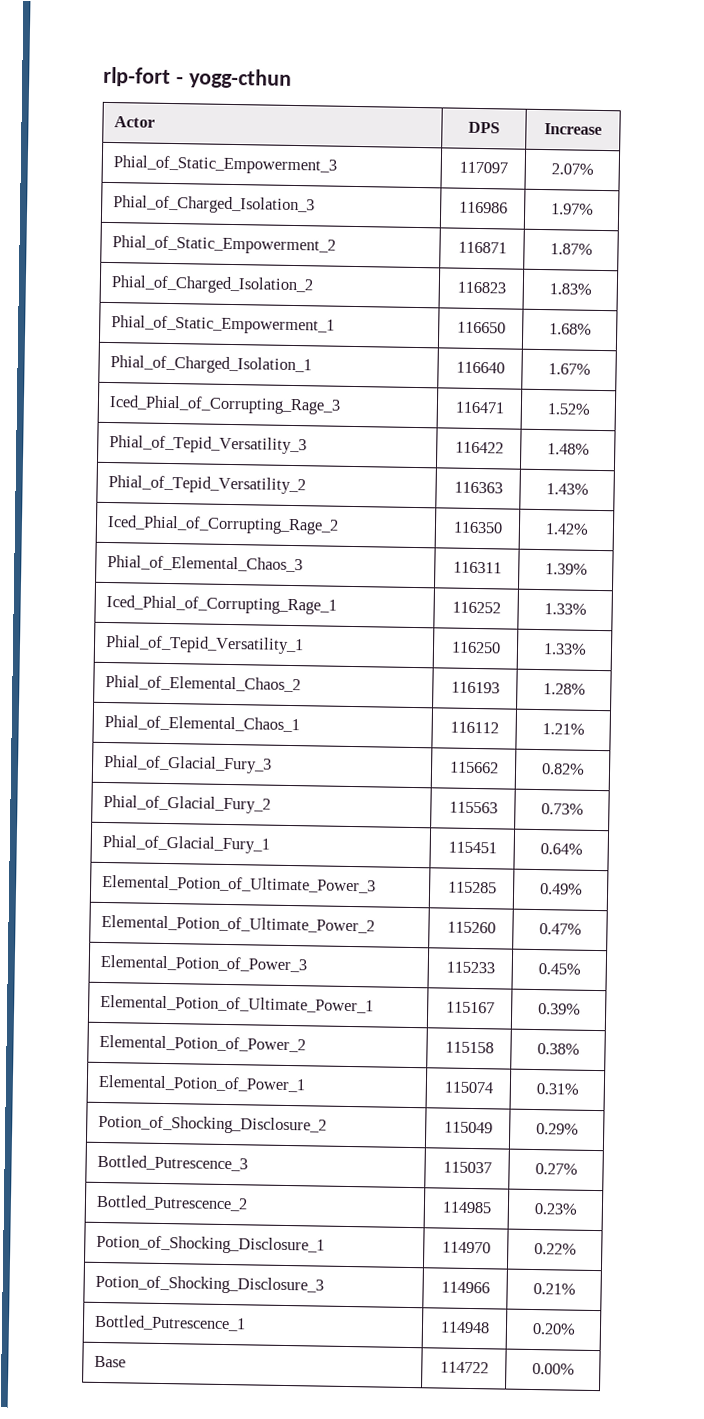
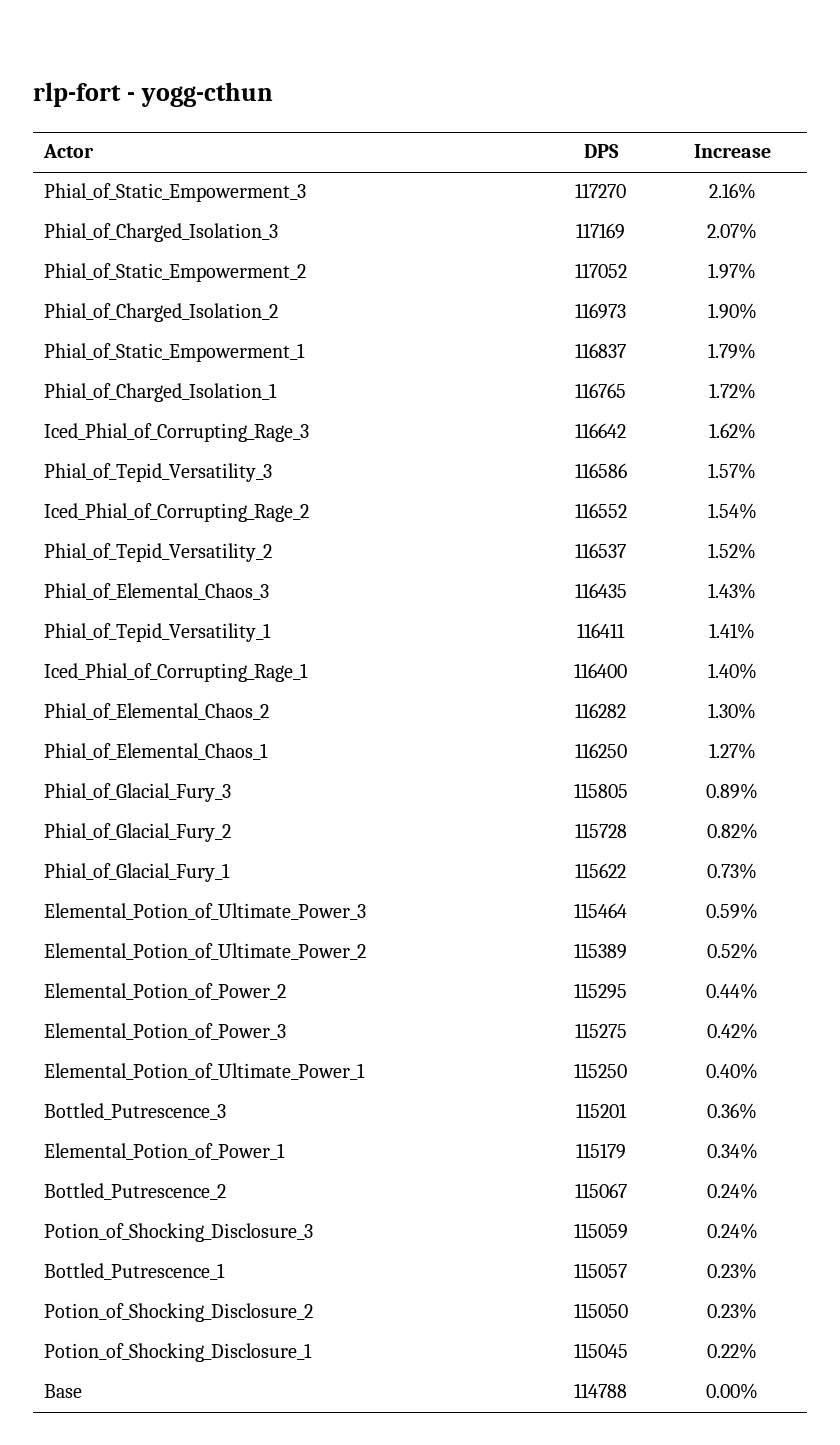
- Phial_of_Static_Empowerment_3 | 117097 | 2.07%
+ Phial_of_Static_Empowerment_3 | 117270 | 2.16%
+ Phial_of_Charged_Isolation_3 | 117169 | 2.07%
- Phial_of_Charged_Isolation_3 | 116986 | 1.97%
+ Phial_of_Static_Empowerment_2 | 117052 | 1.97%
- Phial_of_Static_Empowerment_2 | 116871 | 1.87%
- Phial_of_Charged_Isolation_2 | 116823 | 1.83%
+ Phial_of_Charged_Isolation_2 | 116973 | 1.90%
- Phial_of_Static_Empowerment_1 | 116650 | 1.68%
+ Phial_of_Static_Empowerment_1 | 116837 | 1.79%
- Phial_of_Charged_Isolation_1 | 116640 | 1.67%
+ Phial_of_Charged_Isolation_1 | 116765 | 1.72%
- Iced_Phial_of_Corrupting_Rage_3 | 116471 | 1.52%
- Phial_of_Tepid_Versatility_3 | 116422 | 1.48%
- Phial_of_Tepid_Versatility_2 | 116363 | 1.43%
- Iced_Phial_of_Corrupting_Rage_2 | 116350 | 1.42%
- Phial_of_Elemental_Chaos_3 | 116311 | 1.39%
- Iced_Phial_of_Corrupting_Rage_1 | 116252 | 1.33%
- Phial_of_Tepid_Versatility_1 | 116250 | 1.33%
- Phial_of_Elemental_Chaos_2 | 116193 | 1.28%
- Phial_of_Elemental_Chaos_1 | 116112 | 1.21%
- Phial_of_Glacial_Fury_3 | 115662 | 0.82%
+ Iced_Phial_of_Corrupting_Rage_3 | 116642 | 1.62%
+ Phial_of_Tepid_Versatility_3 | 116586 | 1.57%
+ Iced_Phial_of_Corrupting_Rage_2 | 116552 | 1.54%
+ Phial_of_Tepid_Versatility_2 | 116537 | 1.52%
+ Phial_of_Elemental_Chaos_3 | 116435 | 1.43%
+ Phial_of_Tepid_Versatility_1 | 116411 | 1.41%
+ Iced_Phial_of_Corrupting_Rage_1 | 116400 | 1.40%
+ Phial_of_Elemental_Chaos_2 | 116282 | 1.30%
+ Phial_of_Elemental_Chaos_1 | 116250 | 1.27%
+ Phial_of_Glacial_Fury_3 | 115805 | 0.89%
+ Phial_of_Glacial_Fury_2 | 115728 | 0.82%
- Phial_of_Glacial_Fury_2 | 115563 | 0.73%
+ Phial_of_Glacial_Fury_1 | 115622 | 0.73%
- Phial_of_Glacial_Fury_1 | 115451 | 0.64%
- Elemental_Potion_of_Ultimate_Power_3 | 115285 | 0.49%
+ Elemental_Potion_of_Ultimate_Power_3 | 115464 | 0.59%
- Elemental_Potion_of_Ultimate_Power_2 | 115260 | 0.47%
+ Elemental_Potion_of_Ultimate_Power_2 | 115389 | 0.52%
+ Elemental_Potion_of_Power_2 | 115295 | 0.44%
- Elemental_Potion_of_Power_3 | 115233 | 0.45%
+ Elemental_Potion_of_Power_3 | 115275 | 0.42%
- Elemental_Potion_of_Ultimate_Power_1 | 115167 | 0.39%
- Elemental_Potion_of_Power_2 | 115158 | 0.38%
- Elemental_Potion_of_Power_1 | 115074 | 0.31%
- Potion_of_Shocking_Disclosure_2 | 115049 | 0.29%
- Bottled_Putrescence_3 | 115037 | 0.27%
- Bottled_Putrescence_2 | 114985 | 0.23%
+ Elemental_Potion_of_Ultimate_Power_1 | 115250 | 0.40%
+ Bottled_Putrescence_3 | 115201 | 0.36%
+ Elemental_Potion_of_Power_1 | 115179 | 0.34%
+ Bottled_Putrescence_2 | 115067 | 0.24%
+ Potion_of_Shocking_Disclosure_3 | 115059 | 0.24%
+ Bottled_Putrescence_1 | 115057 | 0.23%
+ Potion_of_Shocking_Disclosure_2 | 115050 | 0.23%
- Potion_of_Shocking_Disclosure_1 | 114970 | 0.22%
+ Potion_of_Shocking_Disclosure_1 | 115045 | 0.22%
- Potion_of_Shocking_Disclosure_3 | 114966 | 0.21%
- Bottled_Putrescence_1 | 114948 | 0.20%
- Base | 114722 | 0.00%
+ Base | 114788 | 0.00%

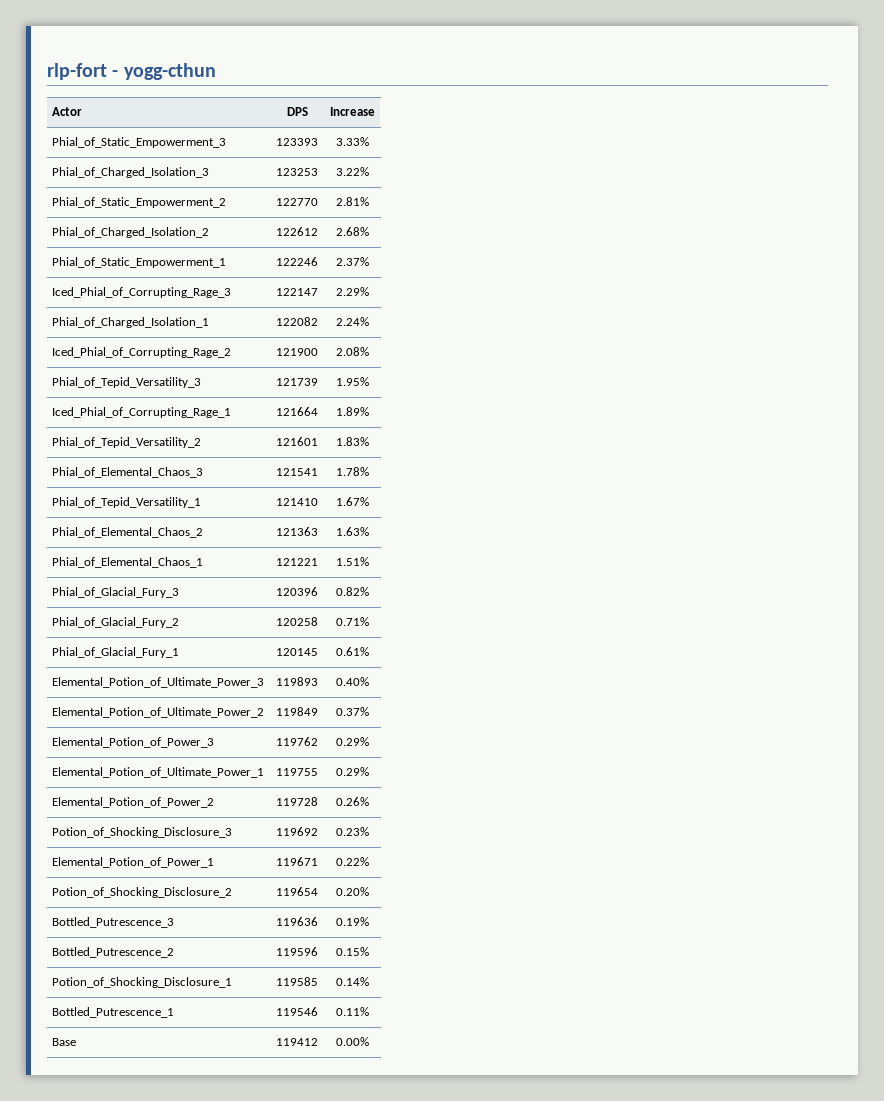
- Phial_of_Static_Empowerment_3 | 117270 | 2.16%
+ Phial_of_Static_Empowerment_3 | 123393 | 3.33%
- Phial_of_Charged_Isolation_3 | 117169 | 2.07%
+ Phial_of_Charged_Isolation_3 | 123253 | 3.22%
- Phial_of_Static_Empowerment_2 | 117052 | 1.97%
+ Phial_of_Static_Empowerment_2 | 122770 | 2.81%
- Phial_of_Charged_Isolation_2 | 116973 | 1.90%
+ Phial_of_Charged_Isolation_2 | 122612 | 2.68%
- Phial_of_Static_Empowerment_1 | 116837 | 1.79%
- Phial_of_Charged_Isolation_1 | 116765 | 1.72%
- Iced_Phial_of_Corrupting_Rage_3 | 116642 | 1.62%
- Phial_of_Tepid_Versatility_3 | 116586 | 1.57%
- Iced_Phial_of_Corrupting_Rage_2 | 116552 | 1.54%
+ Phial_of_Static_Empowerment_1 | 122246 | 2.37%
+ Iced_Phial_of_Corrupting_Rage_3 | 122147 | 2.29%
+ Phial_of_Charged_Isolation_1 | 122082 | 2.24%
+ Iced_Phial_of_Corrupting_Rage_2 | 121900 | 2.08%
+ Phial_of_Tepid_Versatility_3 | 121739 | 1.95%
+ Iced_Phial_of_Corrupting_Rage_1 | 121664 | 1.89%
- Phial_of_Tepid_Versatility_2 | 116537 | 1.52%
+ Phial_of_Tepid_Versatility_2 | 121601 | 1.83%
- Phial_of_Elemental_Chaos_3 | 116435 | 1.43%
+ Phial_of_Elemental_Chaos_3 | 121541 | 1.78%
- Phial_of_Tepid_Versatility_1 | 116411 | 1.41%
- Iced_Phial_of_Corrupting_Rage_1 | 116400 | 1.40%
+ Phial_of_Tepid_Versatility_1 | 121410 | 1.67%
- Phial_of_Elemental_Chaos_2 | 116282 | 1.30%
+ Phial_of_Elemental_Chaos_2 | 121363 | 1.63%
- Phial_of_Elemental_Chaos_1 | 116250 | 1.27%
+ Phial_of_Elemental_Chaos_1 | 121221 | 1.51%
- Phial_of_Glacial_Fury_3 | 115805 | 0.89%
+ Phial_of_Glacial_Fury_3 | 120396 | 0.82%
- Phial_of_Glacial_Fury_2 | 115728 | 0.82%
+ Phial_of_Glacial_Fury_2 | 120258 | 0.71%
- Phial_of_Glacial_Fury_1 | 115622 | 0.73%
+ Phial_of_Glacial_Fury_1 | 120145 | 0.61%
- Elemental_Potion_of_Ultimate_Power_3 | 115464 | 0.59%
+ Elemental_Potion_of_Ultimate_Power_3 | 119893 | 0.40%
- Elemental_Potion_of_Ultimate_Power_2 | 115389 | 0.52%
- Elemental_Potion_of_Power_2 | 115295 | 0.44%
- Elemental_Potion_of_Power_3 | 115275 | 0.42%
- Elemental_Potion_of_Ultimate_Power_1 | 115250 | 0.40%
- Bottled_Putrescence_3 | 115201 | 0.36%
- Elemental_Potion_of_Power_1 | 115179 | 0.34%
- Bottled_Putrescence_2 | 115067 | 0.24%
- Potion_of_Shocking_Disclosure_3 | 115059 | 0.24%
- Bottled_Putrescence_1 | 115057 | 0.23%
- Potion_of_Shocking_Disclosure_2 | 115050 | 0.23%
- Potion_of_Shocking_Disclosure_1 | 115045 | 0.22%
+ Elemental_Potion_of_Ultimate_Power_2 | 119849 | 0.37%
+ Elemental_Potion_of_Power_3 | 119762 | 0.29%
+ Elemental_Potion_of_Ultimate_Power_1 | 119755 | 0.29%
+ Elemental_Potion_of_Power_2 | 119728 | 0.26%
+ Potion_of_Shocking_Disclosure_3 | 119692 | 0.23%
+ Elemental_Potion_of_Power_1 | 119671 | 0.22%
+ Potion_of_Shocking_Disclosure_2 | 119654 | 0.20%
+ Bottled_Putrescence_3 | 119636 | 0.19%
+ Bottled_Putrescence_2 | 119596 | 0.15%
+ Potion_of_Shocking_Disclosure_1 | 119585 | 0.14%
+ Bottled_Putrescence_1 | 119546 | 0.11%
- Base | 114788 | 0.00%
+ Base | 119412 | 0.00%

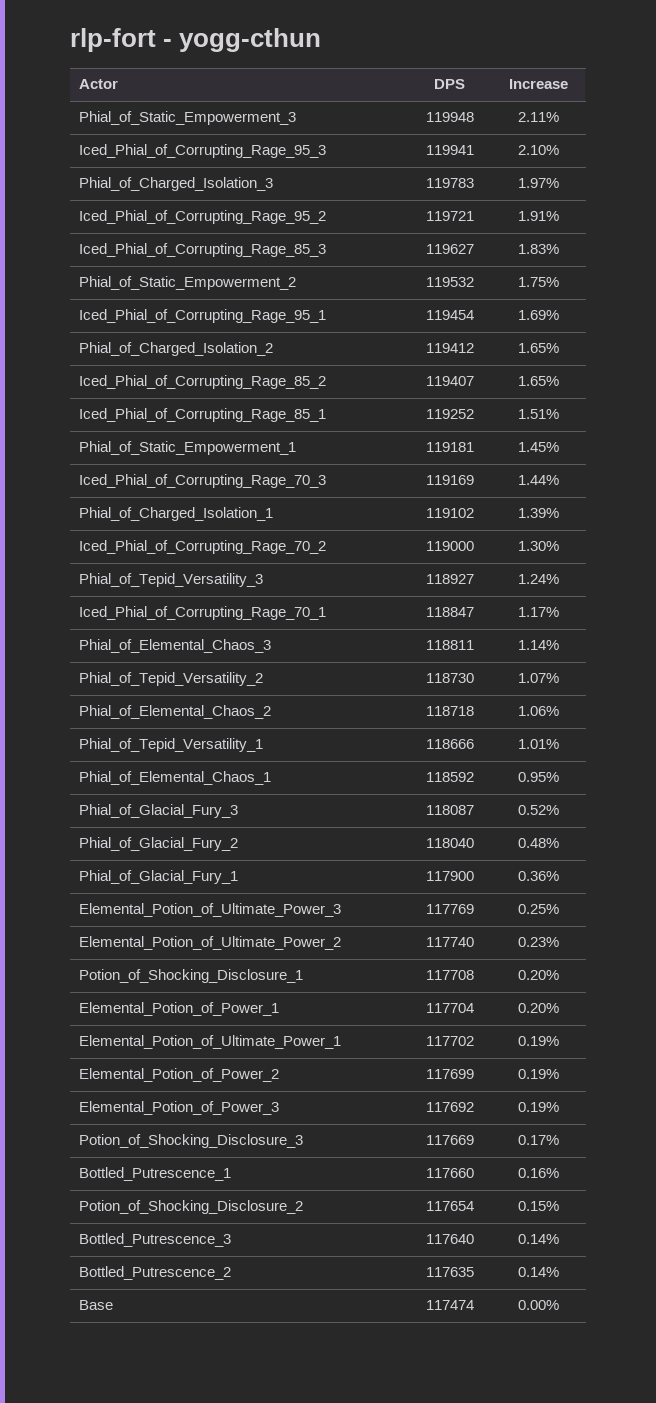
- Phial_of_Static_Empowerment_3 | 123393 | 3.33%
- Phial_of_Charged_Isolation_3 | 123253 | 3.22%
- Phial_of_Static_Empowerment_2 | 122770 | 2.81%
- Phial_of_Charged_Isolation_2 | 122612 | 2.68%
- Phial_of_Static_Empowerment_1 | 122246 | 2.37%
- Iced_Phial_of_Corrupting_Rage_3 | 122147 | 2.29%
- Phial_of_Charged_Isolation_1 | 122082 | 2.24%
- Iced_Phial_of_Corrupting_Rage_2 | 121900 | 2.08%
- Phial_of_Tepid_Versatility_3 | 121739 | 1.95%
- Iced_Phial_of_Corrupting_Rage_1 | 121664 | 1.89%
- Phial_of_Tepid_Versatility_2 | 121601 | 1.83%
- Phial_of_Elemental_Chaos_3 | 121541 | 1.78%
- Phial_of_Tepid_Versatility_1 | 121410 | 1.67%
- Phial_of_Elemental_Chaos_2 | 121363 | 1.63%
+ Phial_of_Static_Empowerment_3 | 119948 | 2.11%
+ Iced_Phial_of_Corrupting_Rage_95_3 | 119941 | 2.10%
+ Phial_of_Charged_Isolation_3 | 119783 | 1.97%
+ Iced_Phial_of_Corrupting_Rage_95_2 | 119721 | 1.91%
+ Iced_Phial_of_Corrupting_Rage_85_3 | 119627 | 1.83%
+ Phial_of_Static_Empowerment_2 | 119532 | 1.75%
+ Iced_Phial_of_Corrupting_Rage_95_1 | 119454 | 1.69%
+ Phial_of_Charged_Isolation_2 | 119412 | 1.65%
+ Iced_Phial_of_Corrupting_Rage_85_2 | 119407 | 1.65%
+ Iced_Phial_of_Corrupting_Rage_85_1 | 119252 | 1.51%
+ Phial_of_Static_Empowerment_1 | 119181 | 1.45%
+ Iced_Phial_of_Corrupting_Rage_70_3 | 119169 | 1.44%
+ Phial_of_Charged_Isolation_1 | 119102 | 1.39%
+ Iced_Phial_of_Corrupting_Rage_70_2 | 119000 | 1.30%
+ Phial_of_Tepid_Versatility_3 | 118927 | 1.24%
+ Iced_Phial_of_Corrupting_Rage_70_1 | 118847 | 1.17%
+ Phial_of_Elemental_Chaos_3 | 118811 | 1.14%
+ Phial_of_Tepid_Versatility_2 | 118730 | 1.07%
+ Phial_of_Elemental_Chaos_2 | 118718 | 1.06%
+ Phial_of_Tepid_Versatility_1 | 118666 | 1.01%
- Phial_of_Elemental_Chaos_1 | 121221 | 1.51%
+ Phial_of_Elemental_Chaos_1 | 118592 | 0.95%
- Phial_of_Glacial_Fury_3 | 120396 | 0.82%
+ Phial_of_Glacial_Fury_3 | 118087 | 0.52%
- Phial_of_Glacial_Fury_2 | 120258 | 0.71%
+ Phial_of_Glacial_Fury_2 | 118040 | 0.48%
- Phial_of_Glacial_Fury_1 | 120145 | 0.61%
+ Phial_of_Glacial_Fury_1 | 117900 | 0.36%
- Elemental_Potion_of_Ultimate_Power_3 | 119893 | 0.40%
+ Elemental_Potion_of_Ultimate_Power_3 | 117769 | 0.25%
- Elemental_Potion_of_Ultimate_Power_2 | 119849 | 0.37%
- Elemental_Potion_of_Power_3 | 119762 | 0.29%
- Elemental_Potion_of_Ultimate_Power_1 | 119755 | 0.29%
- Elemental_Potion_of_Power_2 | 119728 | 0.26%
- Potion_of_Shocking_Disclosure_3 | 119692 | 0.23%
- Elemental_Potion_of_Power_1 | 119671 | 0.22%
+ Elemental_Potion_of_Ultimate_Power_2 | 117740 | 0.23%
+ Potion_of_Shocking_Disclosure_1 | 117708 | 0.20%
+ Elemental_Potion_of_Power_1 | 117704 | 0.20%
+ Elemental_Potion_of_Ultimate_Power_1 | 117702 | 0.19%
+ Elemental_Potion_of_Power_2 | 117699 | 0.19%
+ Elemental_Potion_of_Power_3 | 117692 | 0.19%
+ Potion_of_Shocking_Disclosure_3 | 117669 | 0.17%
+ Bottled_Putrescence_1 | 117660 | 0.16%
- Potion_of_Shocking_Disclosure_2 | 119654 | 0.20%
+ Potion_of_Shocking_Disclosure_2 | 117654 | 0.15%
- Bottled_Putrescence_3 | 119636 | 0.19%
+ Bottled_Putrescence_3 | 117640 | 0.14%
- Bottled_Putrescence_2 | 119596 | 0.15%
- Potion_of_Shocking_Disclosure_1 | 119585 | 0.14%
- Bottled_Putrescence_1 | 119546 | 0.11%
+ Bottled_Putrescence_2 | 117635 | 0.14%
- Base | 119412 | 0.00%
+ Base | 117474 | 0.00%

